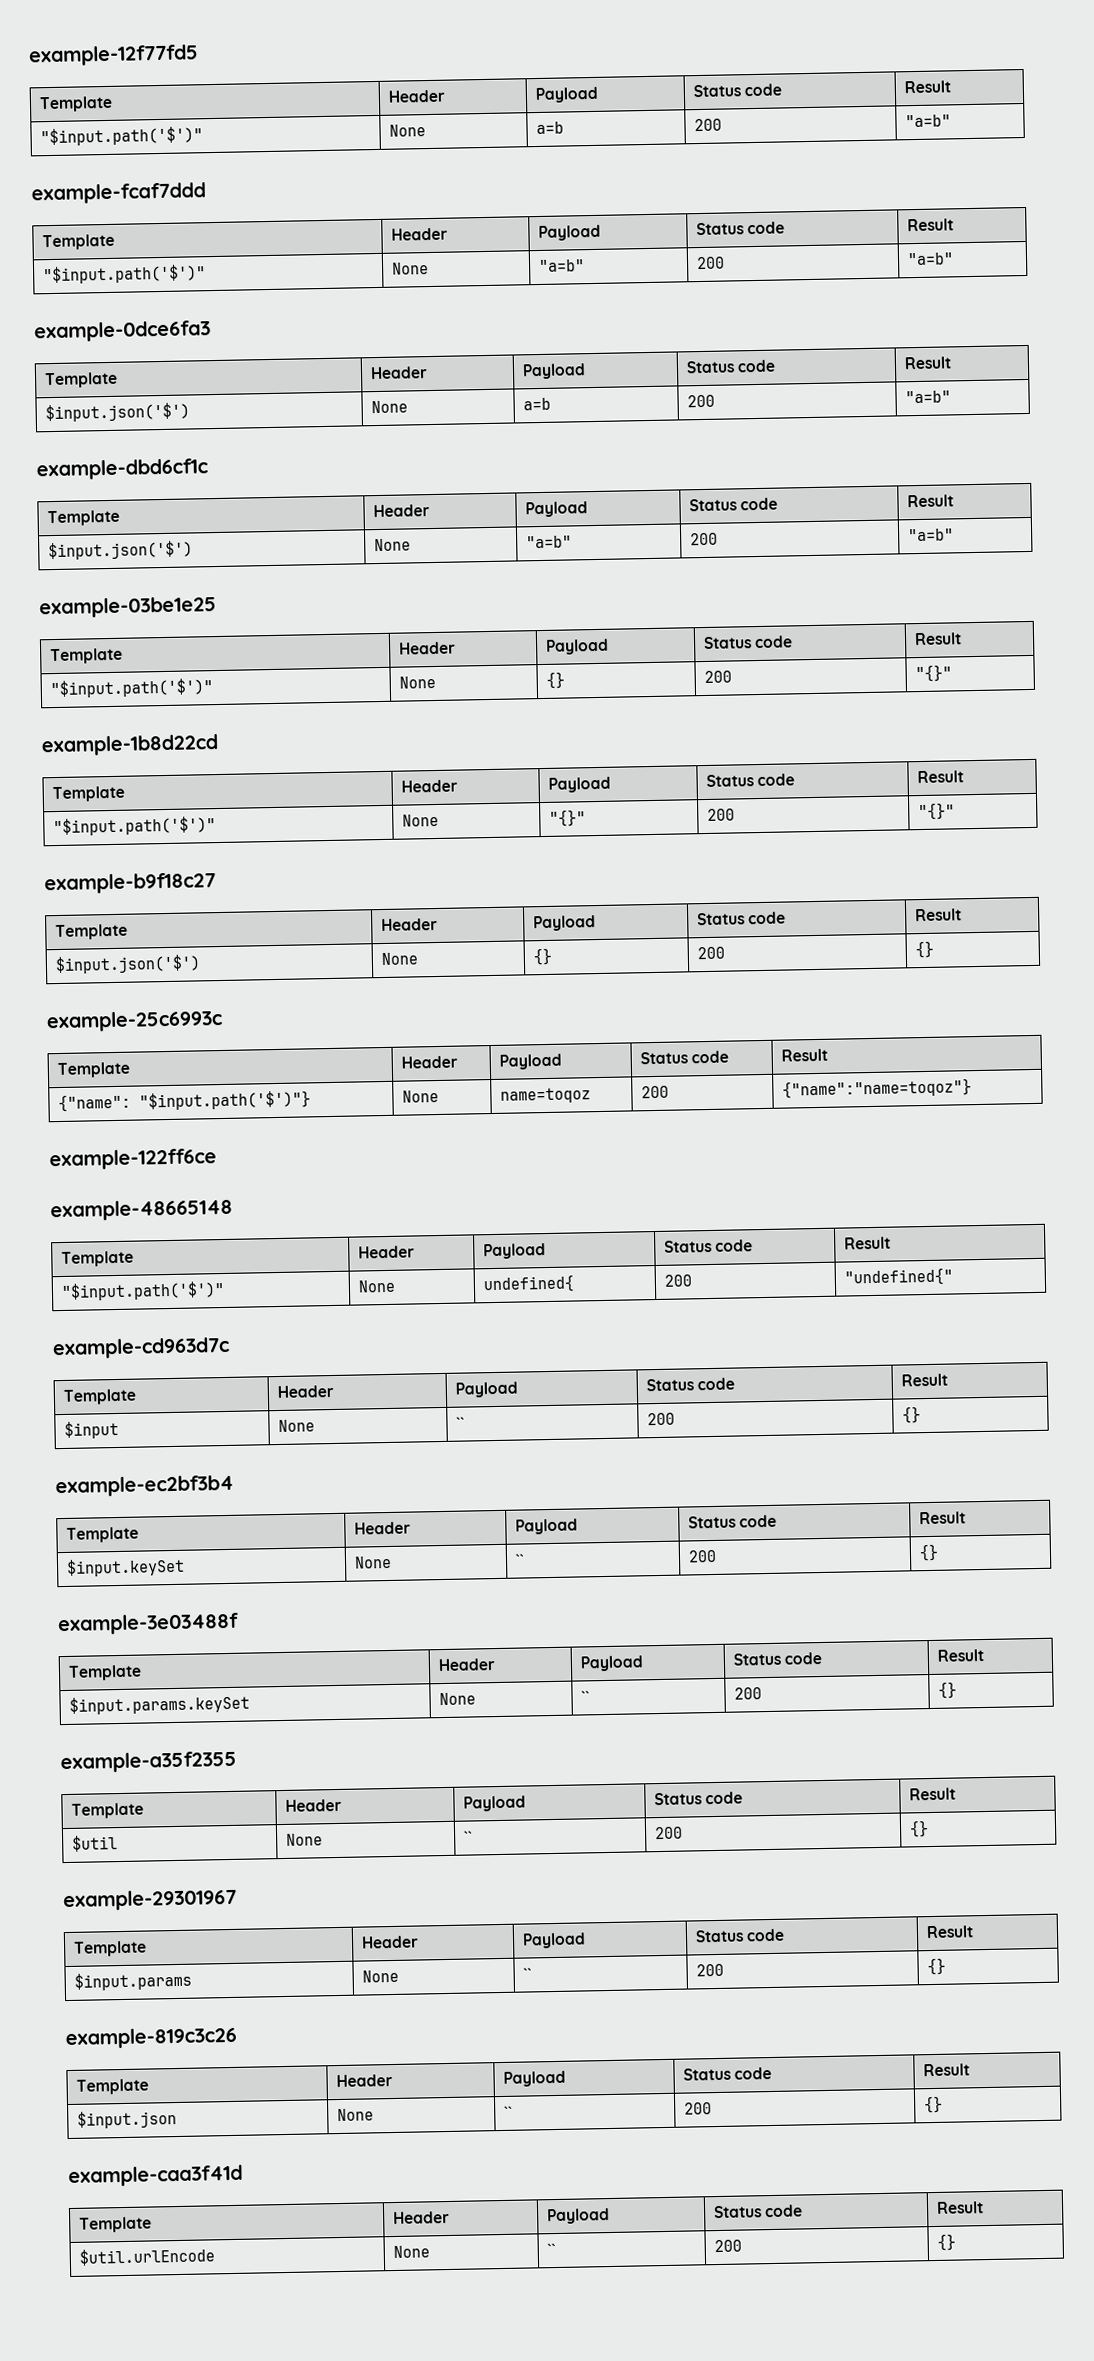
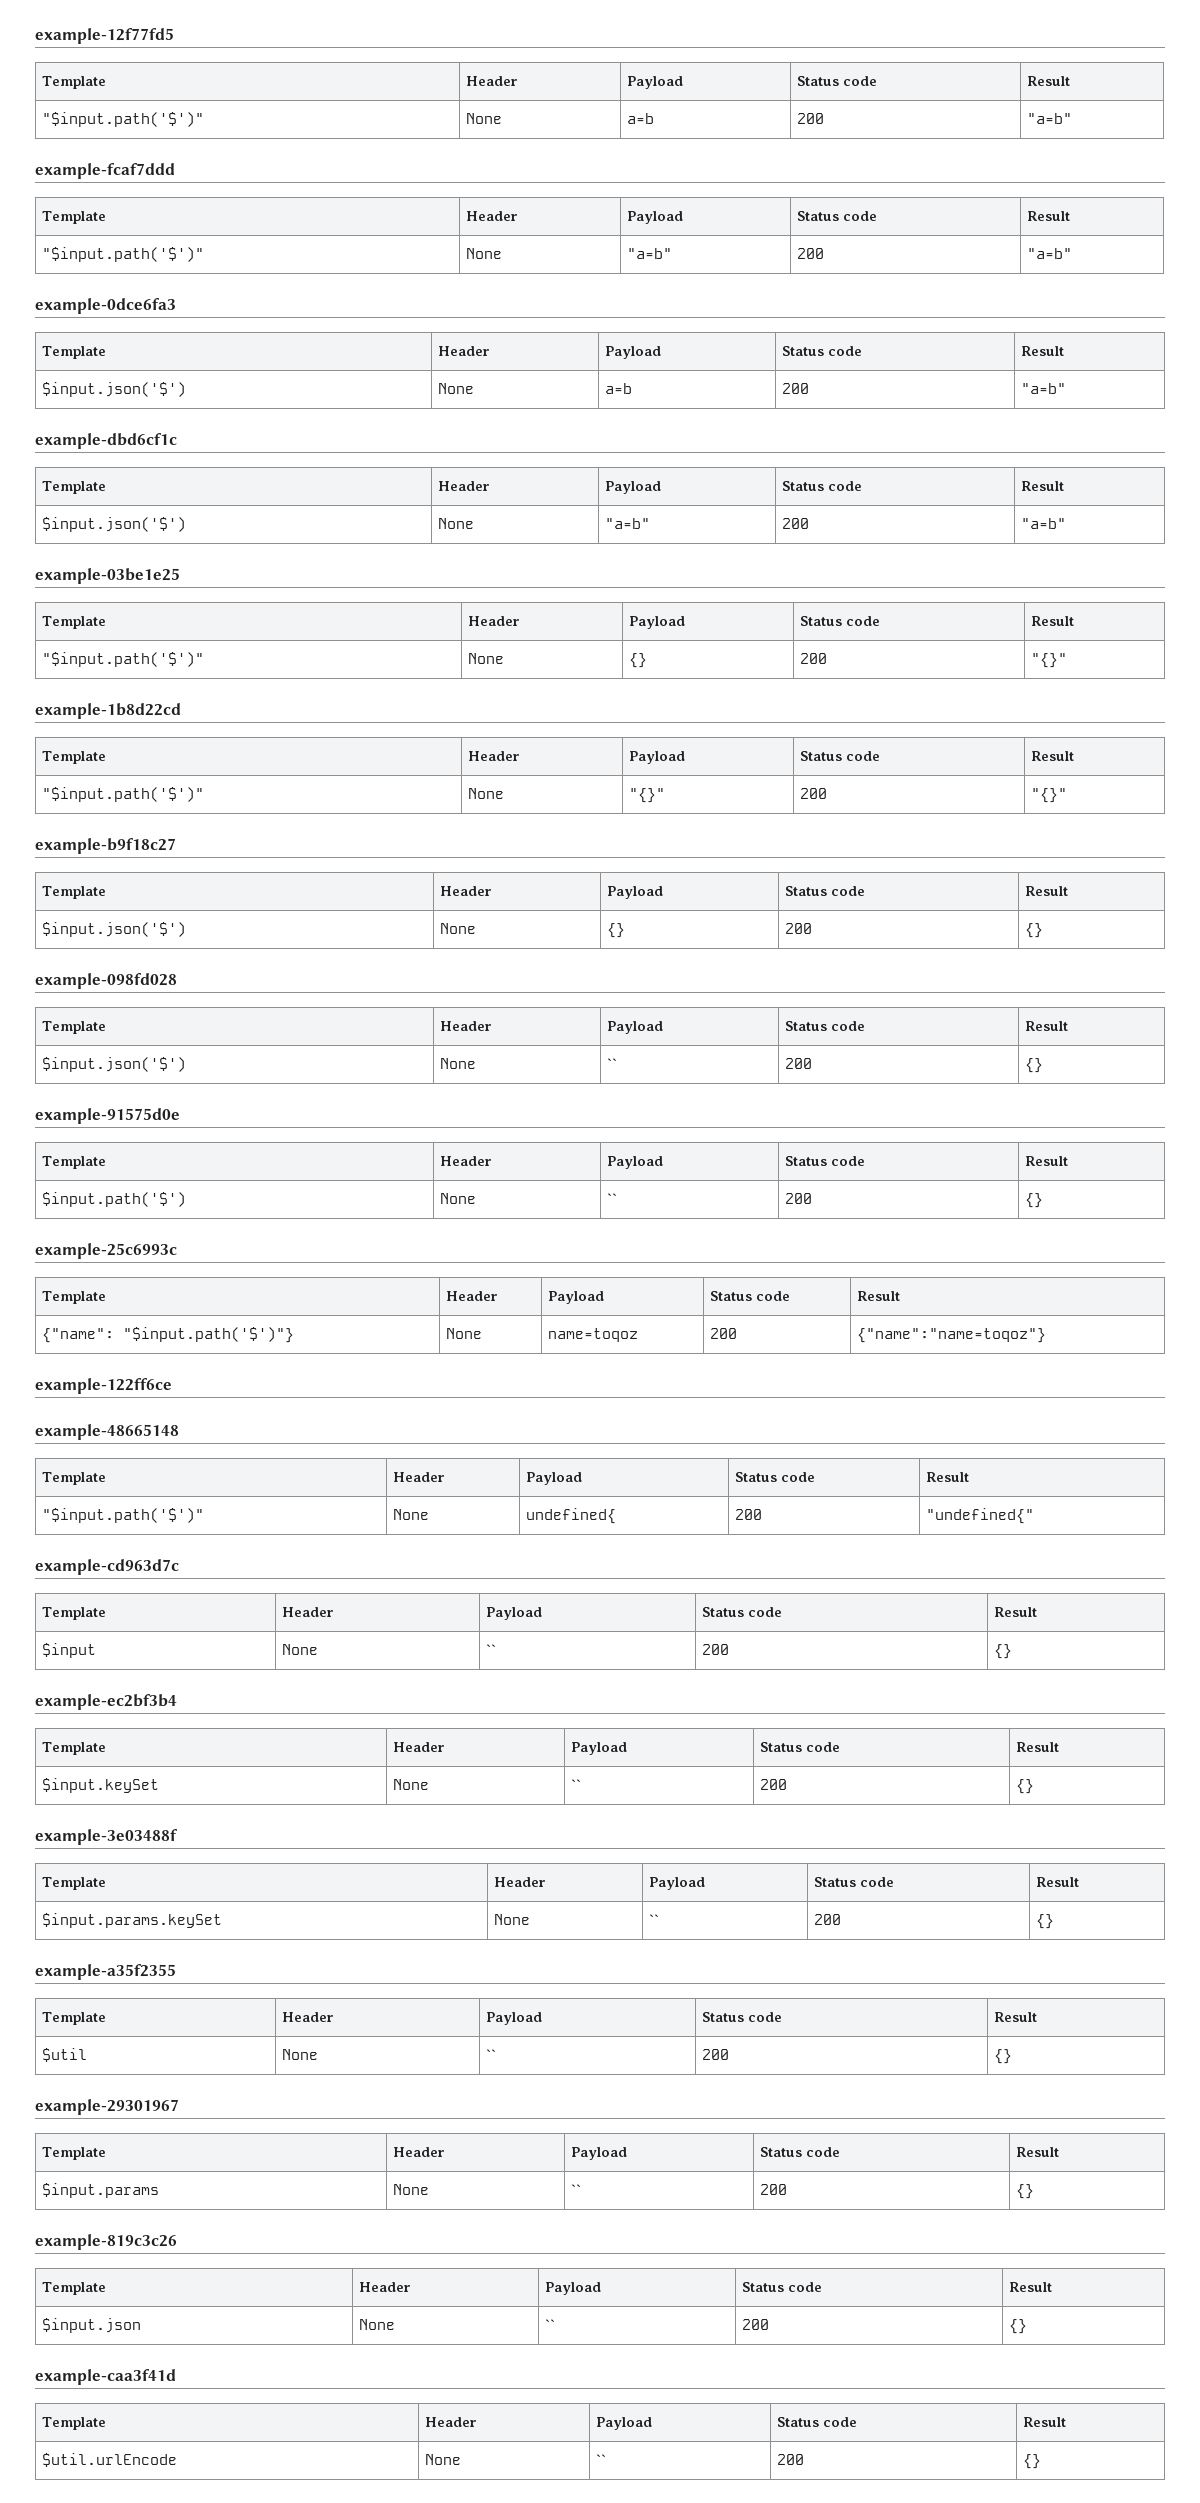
+ example-098fd028
+ Template | Header | Payload | Status code | Result
+ $input.json('$') | None | `` | 200 | {}
+ example-91575d0e
+ Template | Header | Payload | Status code | Result
+ $input.path('$') | None | `` | 200 | {}

